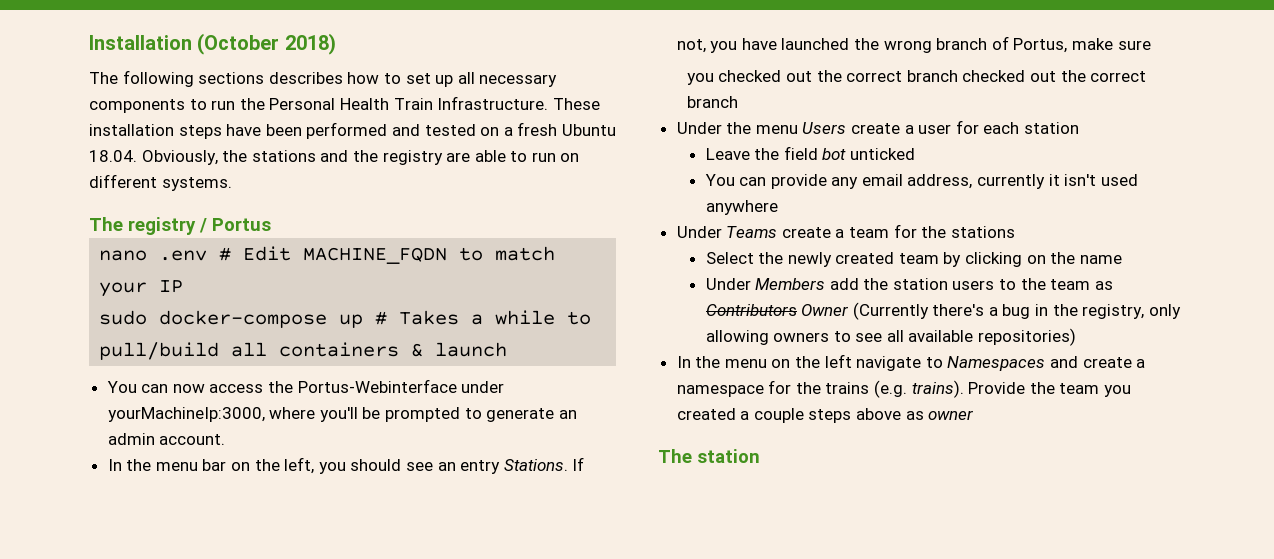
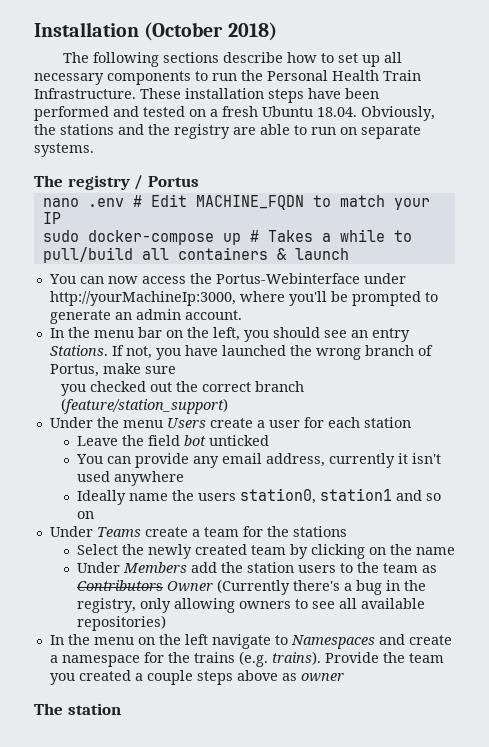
- The following sections describes how to set up all necessary components to run the Personal Health Train Infrastructure.
+ The following sections describe how to set up all necessary components to run the Personal Health Train Infrastructure.
- These installation steps have been performed and tested on a fresh Ubuntu 18.04. Obviously, the stations and the registry are able to run on different systems.
+ These installation steps have been performed and tested on a fresh Ubuntu 18.04. Obviously, the stations and the registry are able to run on separate systems.
- You can now access the Portus-Webinterface under yourMachineIp:3000, where you'll be prompted to generate an admin account.
+ You can now access the Portus-Webinterface under http://yourMachineIp:3000, where you'll be prompted to generate an admin account.
- you checked out the correct branch checked out the correct branch
+ you checked out the correct branch (feature/station_support)
+ Ideally name the users station0, station1 and so on

